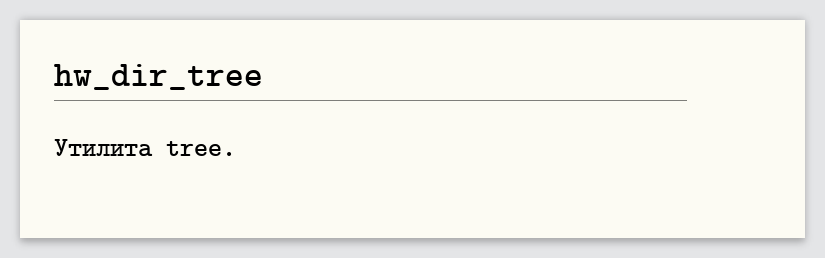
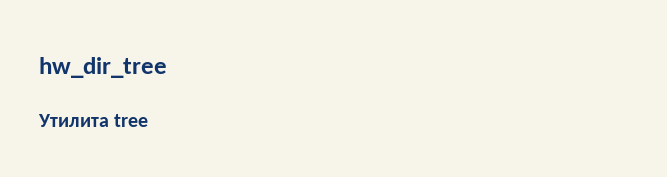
- Утилита tree.
+ Утилита tree

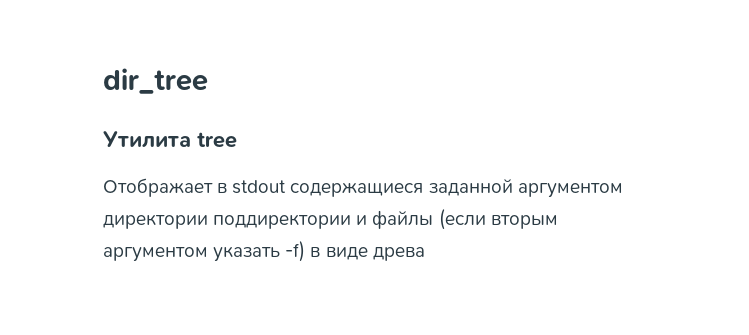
- hw_dir_tree
+ dir_tree
+ Отображает в stdout содержащиеся заданной аргументом директории поддиректории и файлы (если вторым аргументом указать -f) в виде древа

